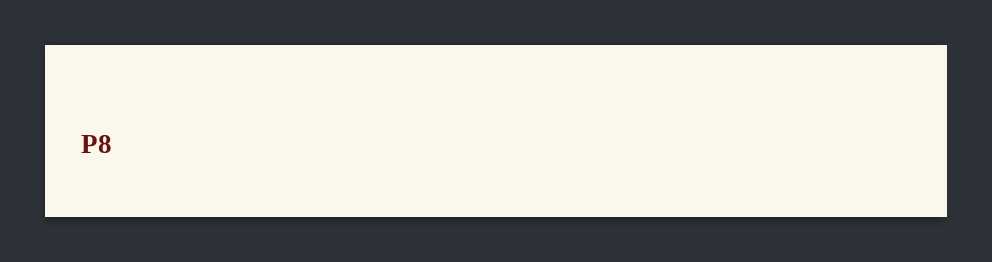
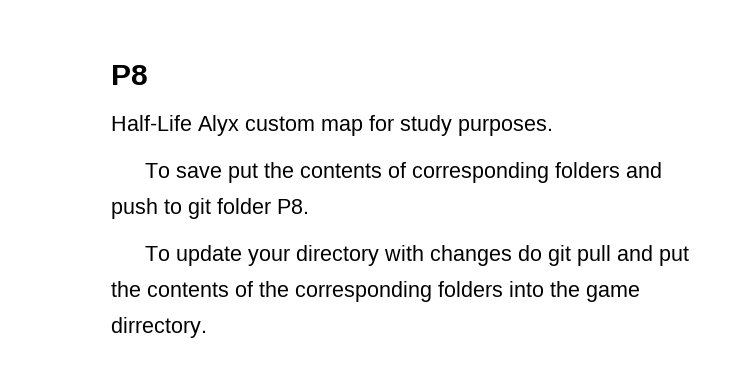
+ Half-Life Alyx custom map for study purposes.
+ To save put the contents of corresponding folders and push to git folder P8.
+ To update your directory with changes do git pull and put the contents of the corresponding folders into the game dirrectory.

